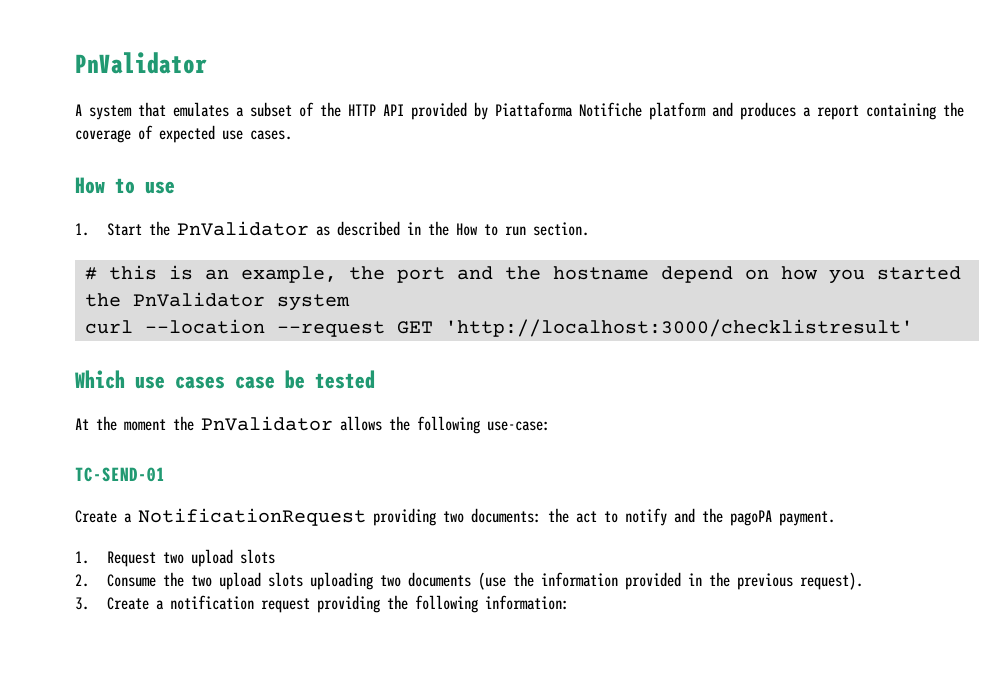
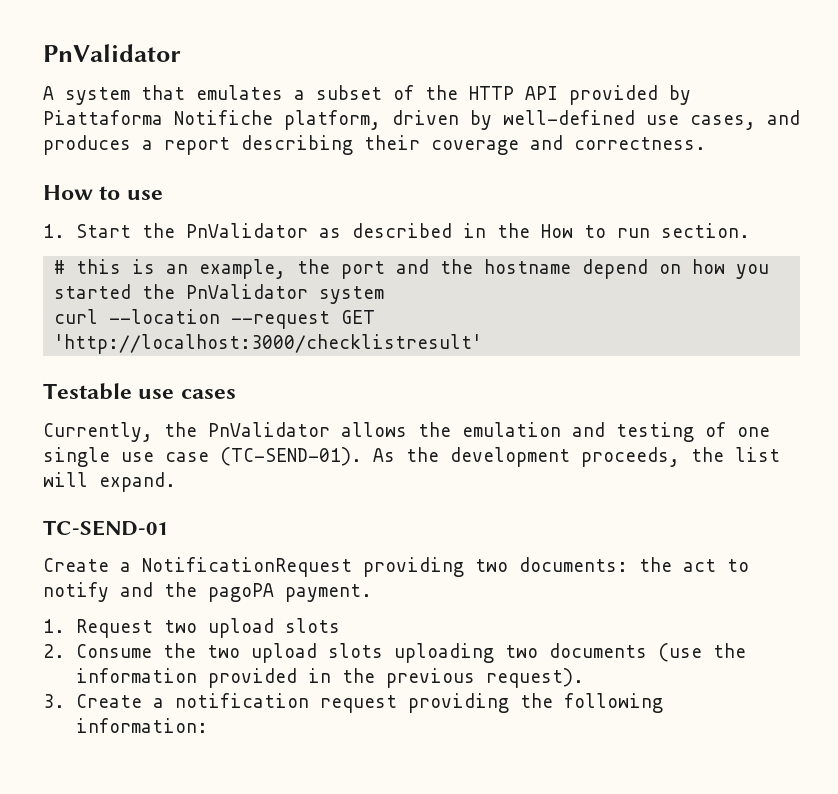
- A system that emulates a subset of the HTTP API provided by Piattaforma Notifiche platform and produces a report containing the coverage of expected use cases.
+ A system that emulates a subset of the HTTP API provided by Piattaforma Notifiche platform, driven by well-defined use cases, and produces a report describing their coverage and correctness.
- Which use cases case be tested
- At the moment the PnValidator allows the following use-case:
+ Testable use cases
+ Currently, the PnValidator allows the emulation and testing of one single use case (TC-SEND-01). As the development proceeds, the list will expand.

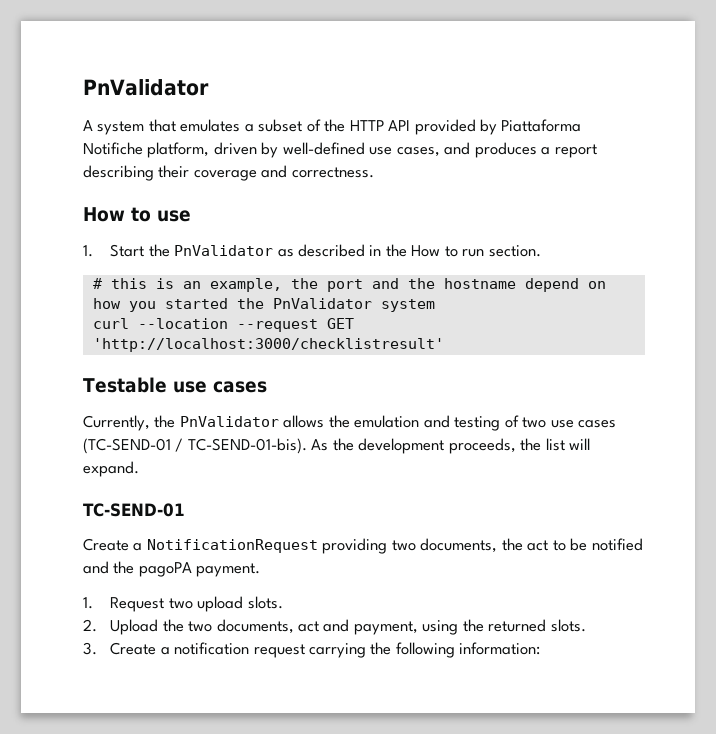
- Currently, the PnValidator allows the emulation and testing of one single use case (TC-SEND-01).
+ Currently, the PnValidator allows the emulation and testing of two use cases (TC-SEND-01 / TC-SEND-01-bis).
- Create a NotificationRequest providing two documents: the act to notify and the pagoPA payment.
+ Create a NotificationRequest providing two documents, the act to be notified and the pagoPA payment.
- 1. Request two upload slots
+ 1. Request two upload slots.
- 2. Consume the two upload slots uploading two documents (use the information provided in the previous request).
+ 2. Upload the two documents, act and payment, using the returned slots.
- 3. Create a notification request providing the following information:
+ 3. Create a notification request carrying the following information:

